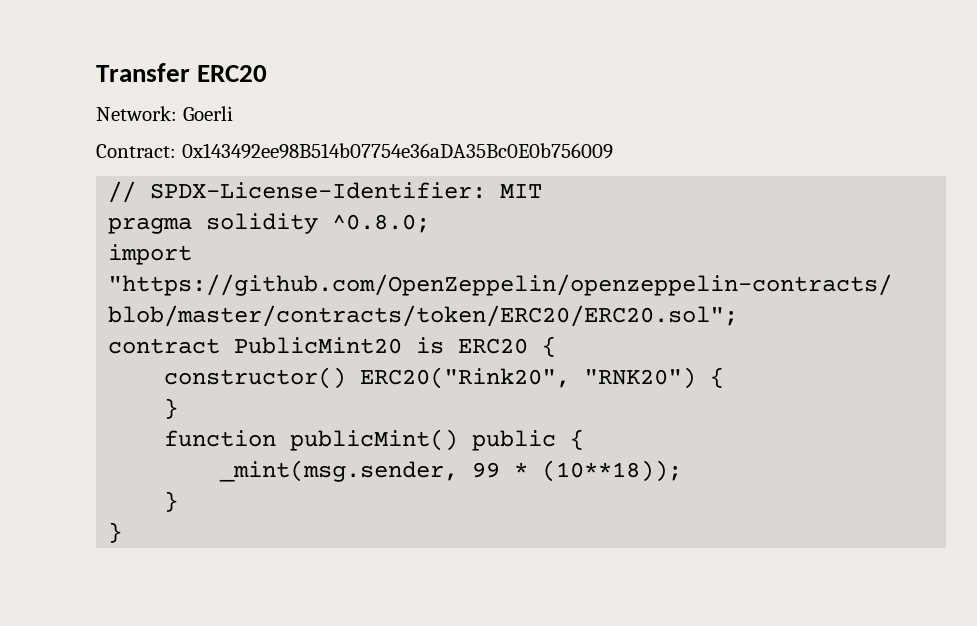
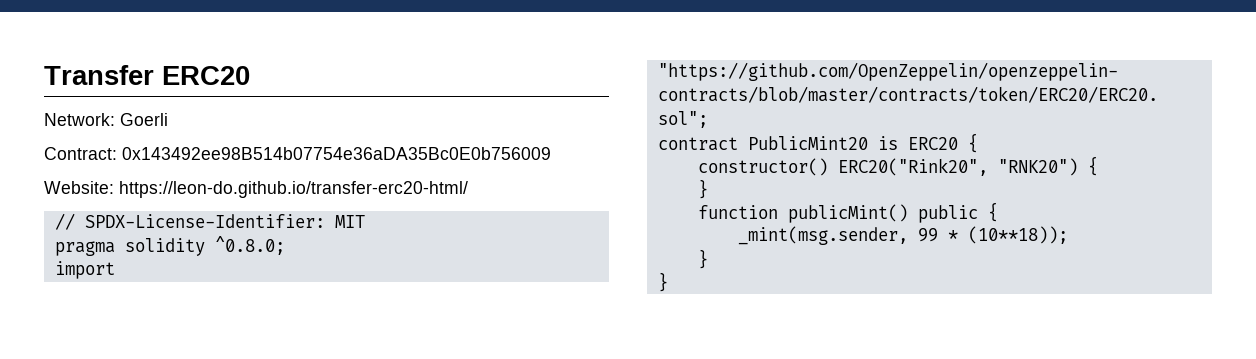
+ Website: https://leon-do.github.io/transfer-erc20-html/

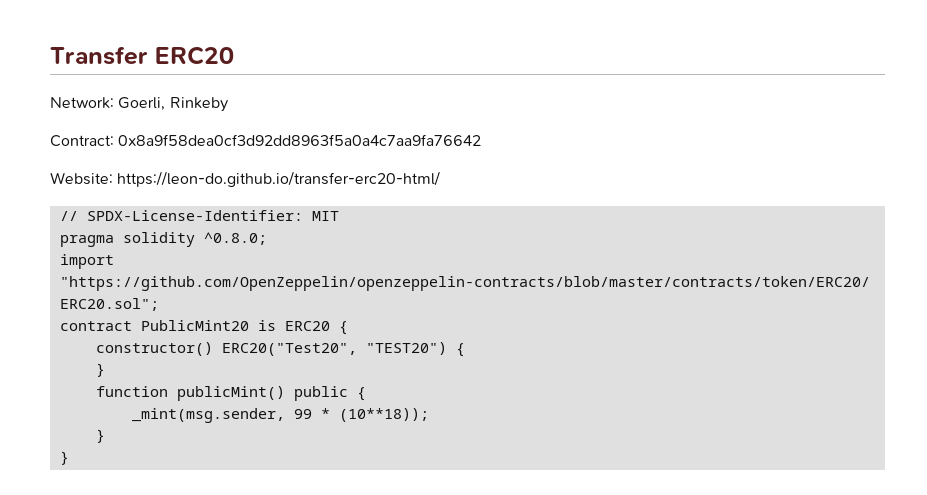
- Network: Goerli
+ Network: Goerli, Rinkeby
- Contract: 0x143492ee98B514b07754e36aDA35Bc0E0b756009
+ Contract: 0x8a9f58dea0cf3d92dd8963f5a0a4c7aa9fa76642
- constructor() ERC20("Rink20", "RNK20") {
+ constructor() ERC20("Test20", "TEST20") {

